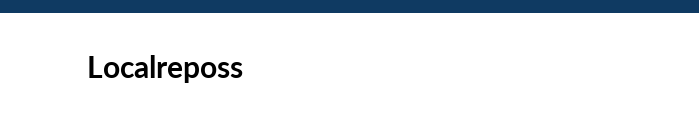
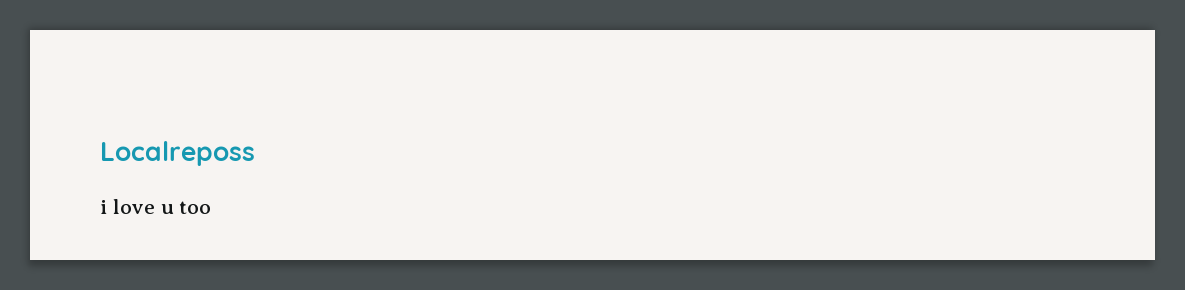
+ i love u too

